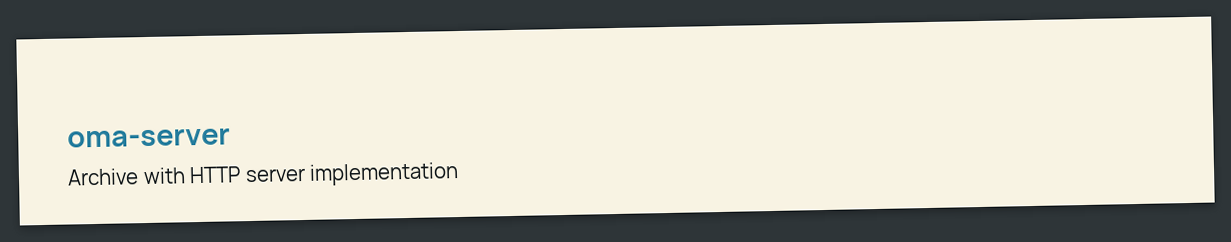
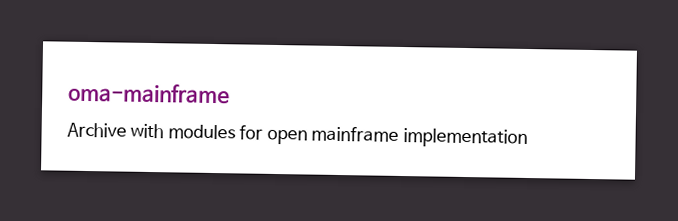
- oma-server
+ oma-mainframe
- Archive with HTTP server implementation
+ Archive with modules for open mainframe implementation

